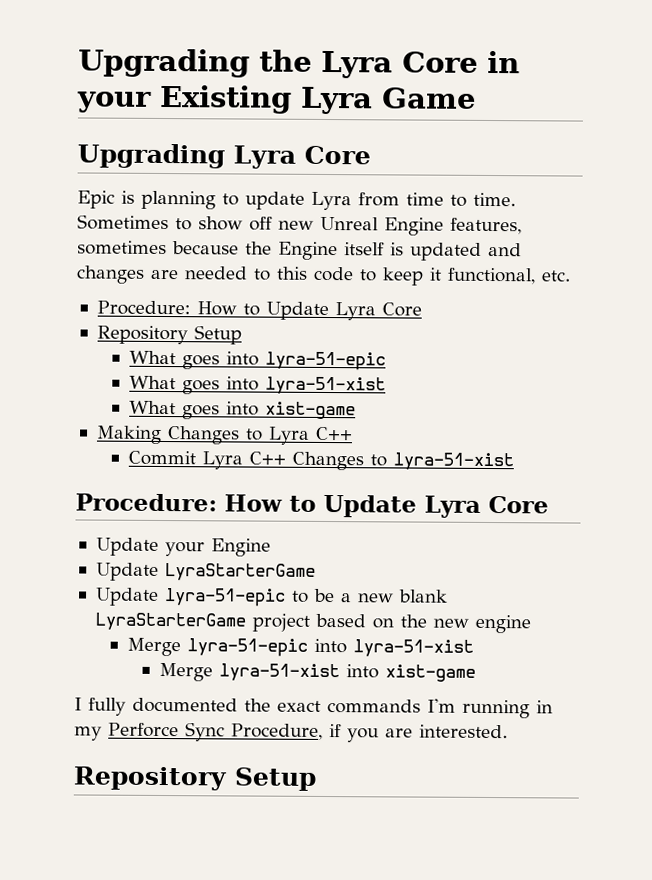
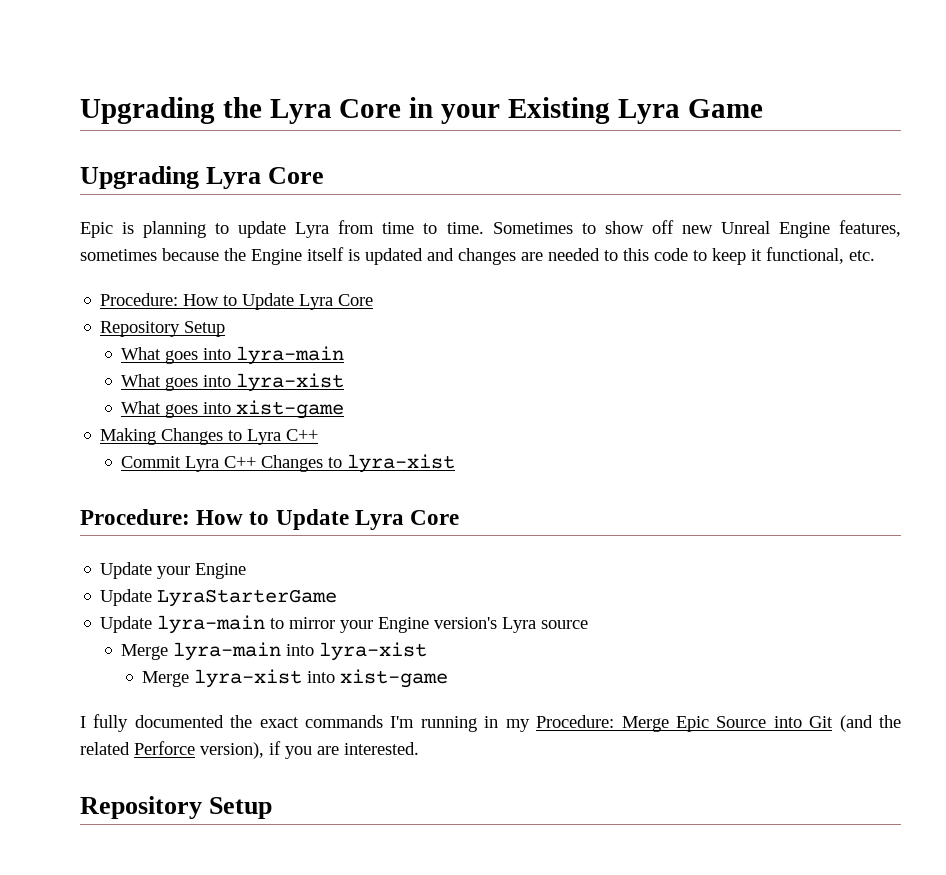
- What goes into lyra-51-epic
- What goes into lyra-51-xist
+ What goes into lyra-main
+ What goes into lyra-xist
- Commit Lyra C++ Changes to lyra-51-xist
+ Commit Lyra C++ Changes to lyra-xist
- Update lyra-51-epic to be a new blank LyraStarterGame project based on the new engine
- Merge lyra-51-epic into lyra-51-xist
- Merge lyra-51-xist into xist-game
+ Update lyra-main to mirror your Engine version's Lyra source
+ Merge lyra-main into lyra-xist
+ Merge lyra-xist into xist-game
- I fully documented the exact commands I'm running in my Perforce Sync Procedure, if you are interested.
+ I fully documented the exact commands I'm running in my Procedure: Merge Epic Source into Git (and the related Perforce version), if you are interested.

